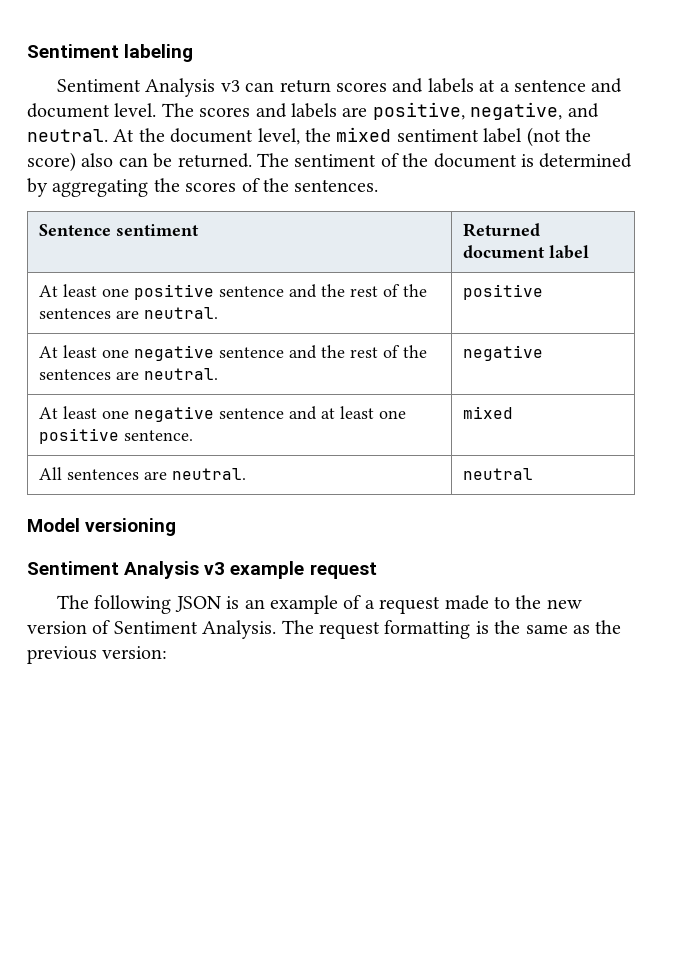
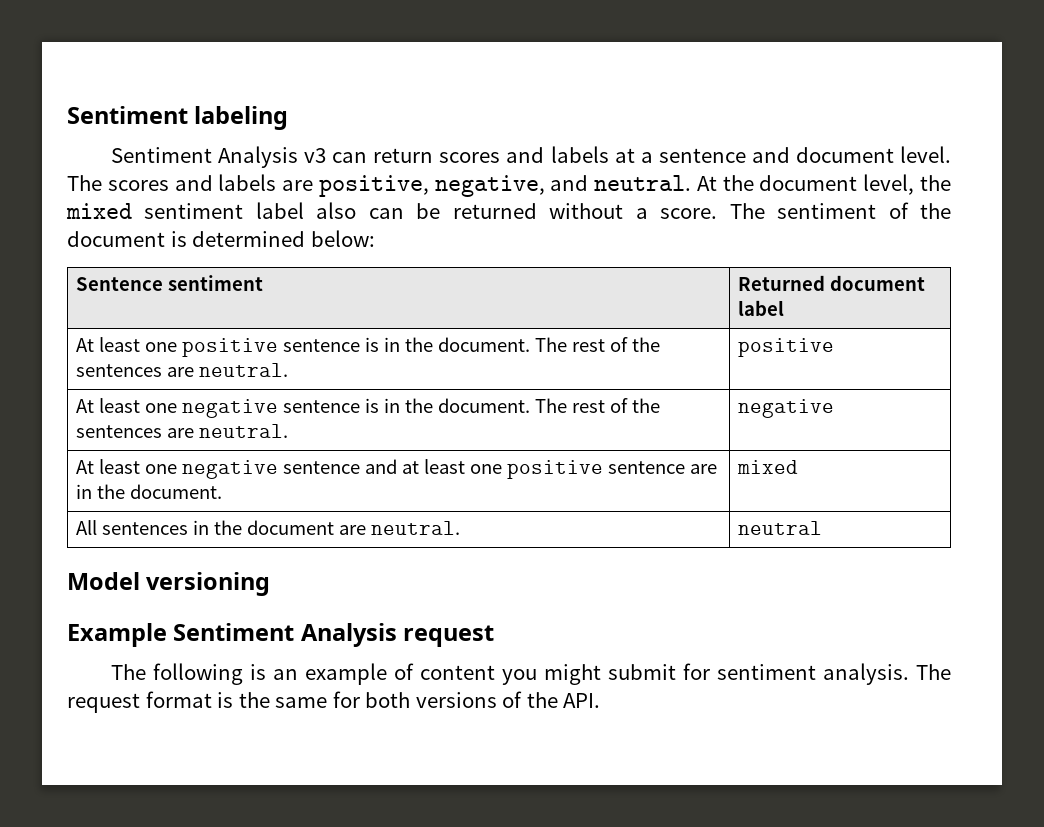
- At the document level, the mixed sentiment label (not the score) also can be returned.
+ At the document level, the mixed sentiment label also can be returned without a score.
- The sentiment of the document is determined by aggregating the scores of the sentences.
+ The sentiment of the document is determined below:
- At least one positive sentence and the rest of the sentences are neutral. | positive
+ At least one positive sentence is in the document. The rest of the sentences are neutral. | positive
- At least one negative sentence and the rest of the sentences are neutral. | negative
+ At least one negative sentence is in the document. The rest of the sentences are neutral. | negative
- At least one negative sentence and at least one positive sentence. | mixed
+ At least one negative sentence and at least one positive sentence are in the document. | mixed
- All sentences are neutral. | neutral
+ All sentences in the document are neutral. | neutral
- Sentiment Analysis v3 example request
+ Example Sentiment Analysis request
- The following JSON is an example of a request made to the new version of Sentiment Analysis.
+ The following is an example of content you might submit for sentiment analysis.
- The request formatting is the same as the previous version:
+ The request format is the same for both versions of the API.

